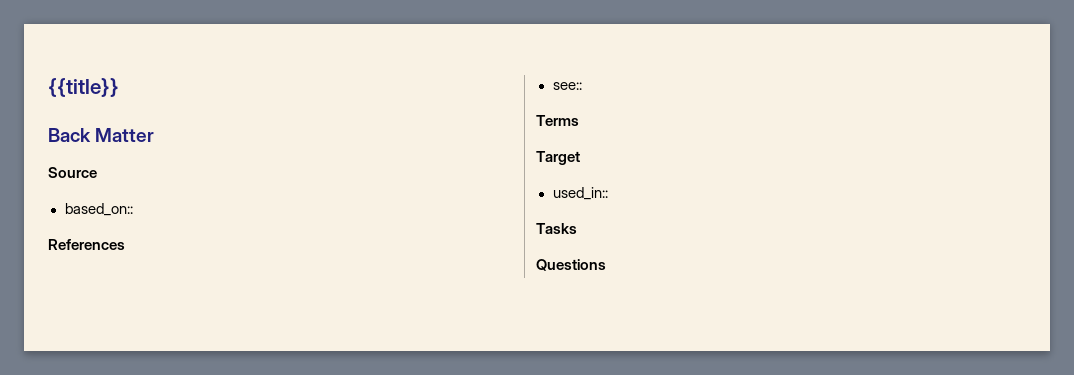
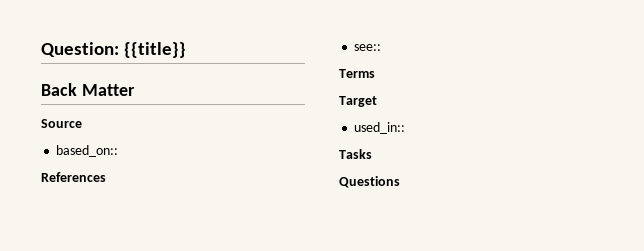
- {{title}}
+ Question: {{title}}

